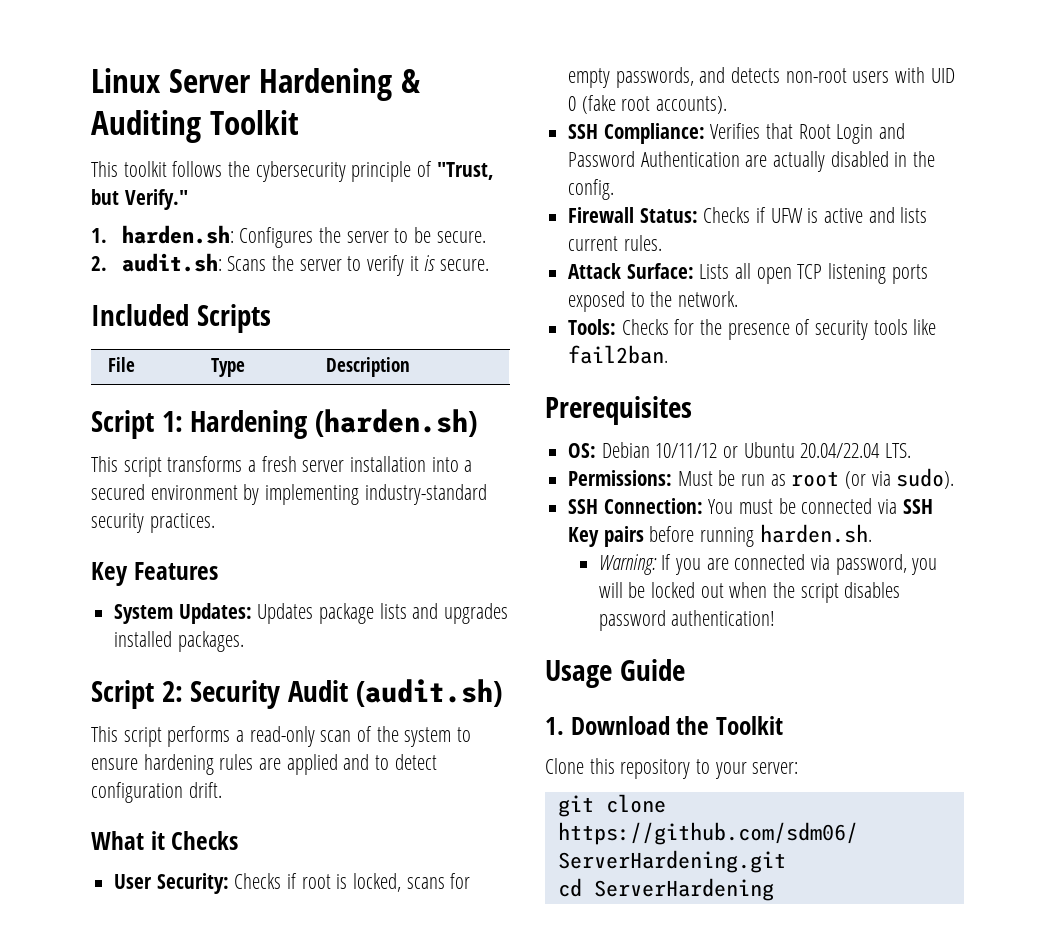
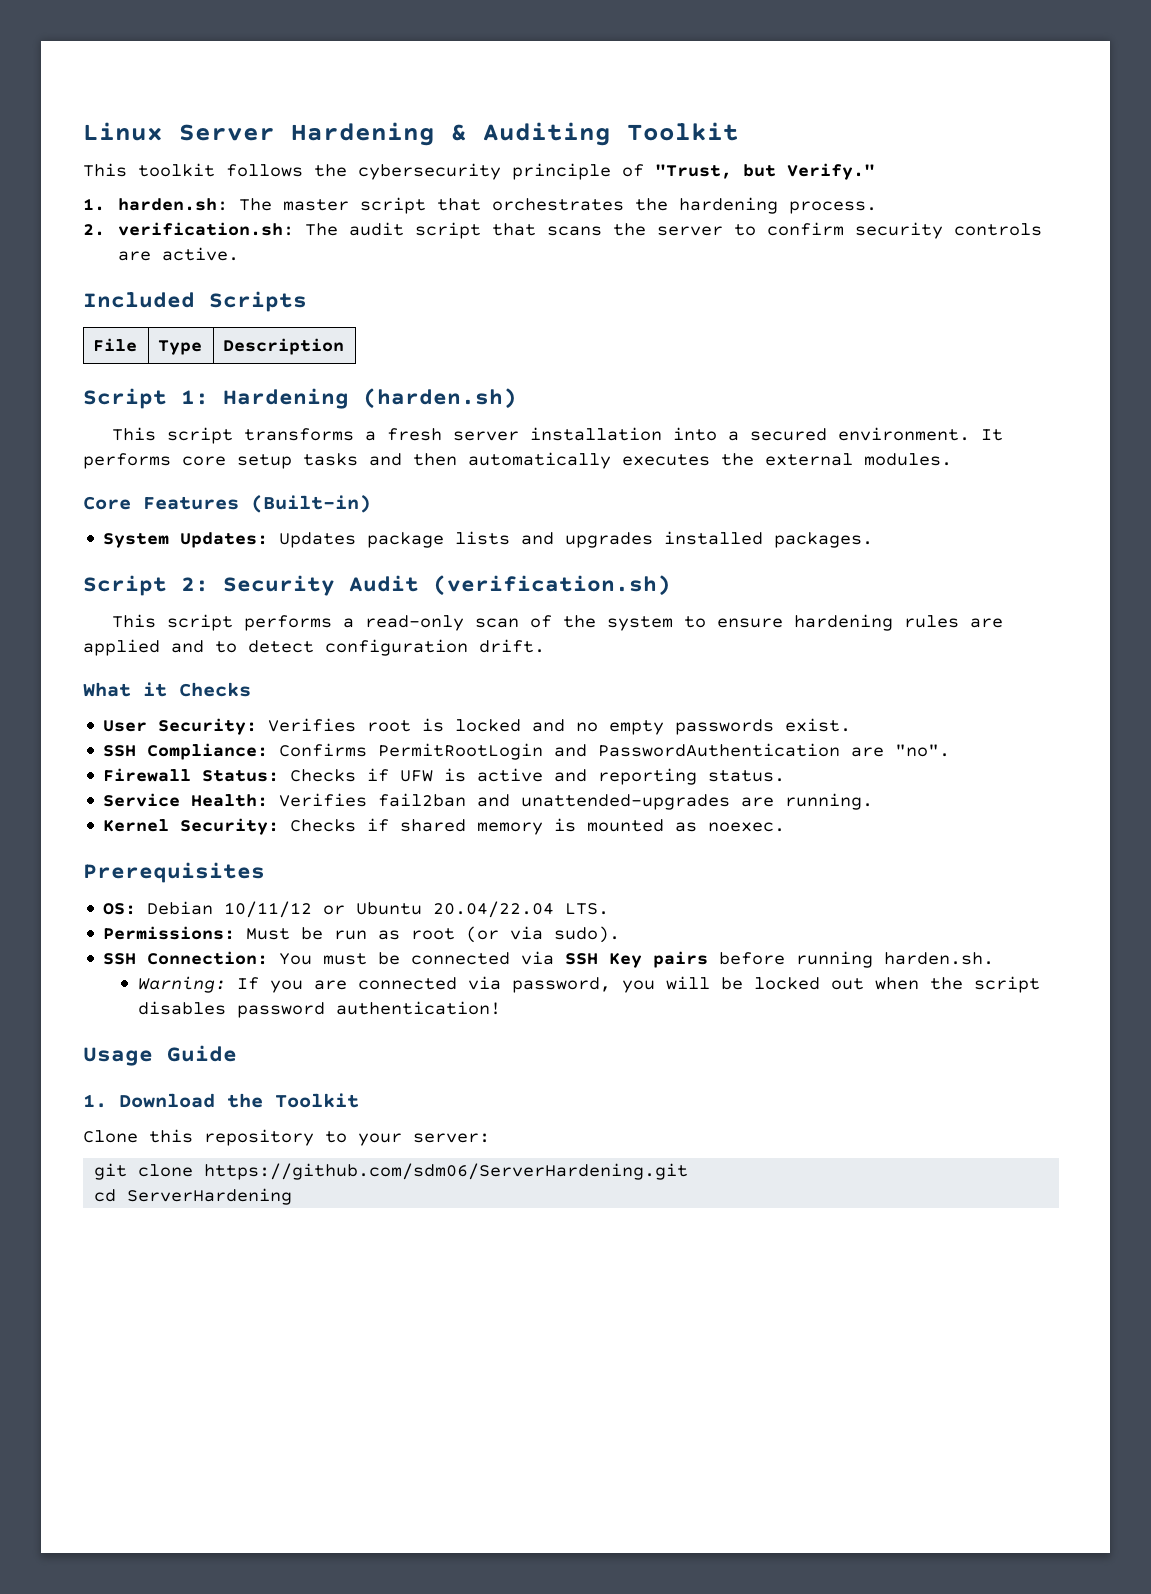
- 1. harden.sh: Configures the server to be secure.
- 2. audit.sh: Scans the server to verify it is secure.
+ 1. harden.sh: The master script that orchestrates the hardening process.
+ 2. verification.sh: The audit script that scans the server to confirm security controls are active.
- This script transforms a fresh server installation into a secured environment by implementing industry-standard security practices.
- Key Features
+ This script transforms a fresh server installation into a secured environment. It performs core setup tasks and then automatically executes the external modules.
+ Core Features (Built-in)
- Script 2: Security Audit (audit.sh)
+ Script 2: Security Audit (verification.sh)
- User Security: Checks if root is locked, scans for empty passwords, and detects non-root users with UID 0 (fake root accounts).
- SSH Compliance: Verifies that Root Login and Password Authentication are actually disabled in the config.
+ User Security: Verifies root is locked and no empty passwords exist.
+ SSH Compliance: Confirms PermitRootLogin and PasswordAuthentication are "no".
- Firewall Status: Checks if UFW is active and lists current rules.
- Attack Surface: Lists all open TCP listening ports exposed to the network.
- Tools: Checks for the presence of security tools like fail2ban.
+ Firewall Status: Checks if UFW is active and reporting status.
+ Service Health: Verifies fail2ban and unattended-upgrades are running.
+ Kernel Security: Checks if shared memory is mounted as noexec.

